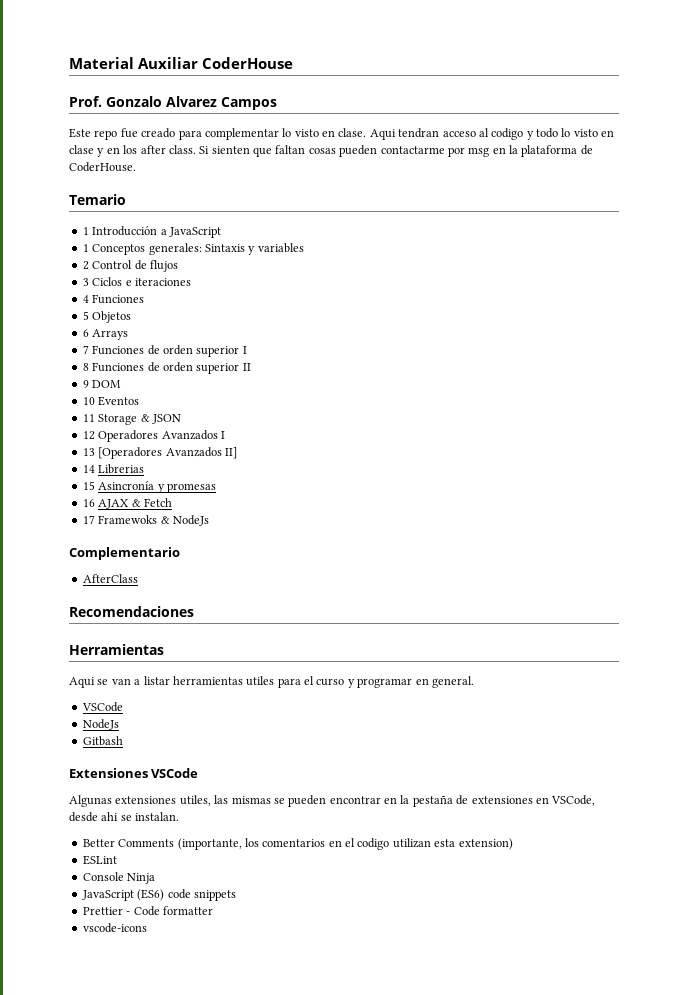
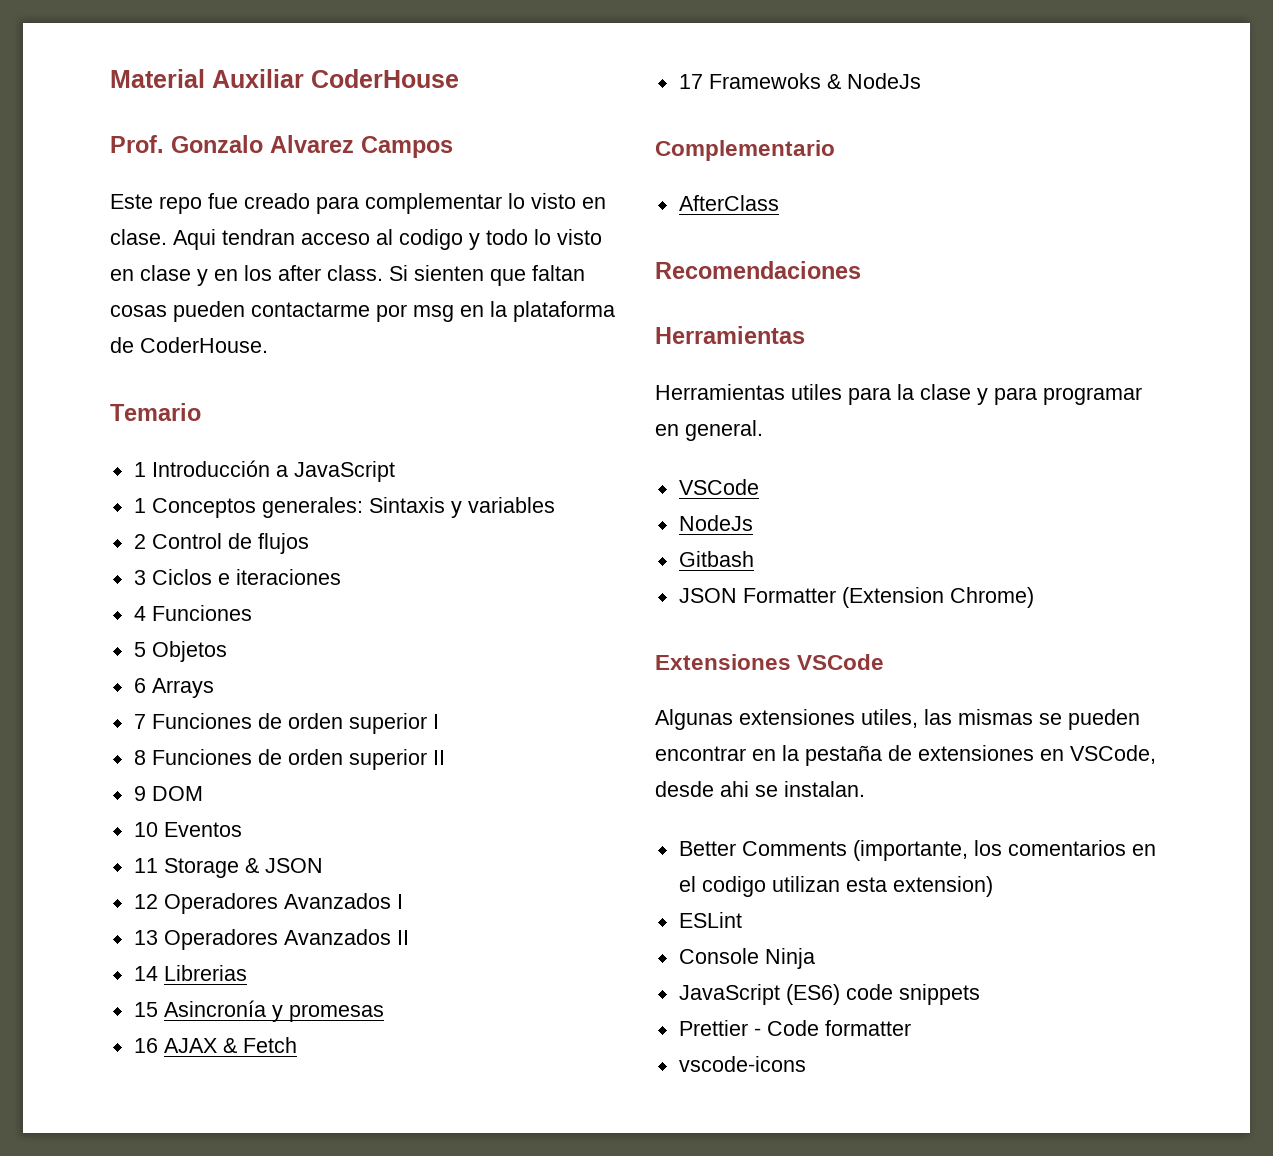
- 13 [Operadores Avanzados II]
+ 13 Operadores Avanzados II
- Aqui se van a listar herramientas utiles para el curso y programar en general.
+ Herramientas utiles para la clase y para programar en general.
+ JSON Formatter (Extension Chrome)

